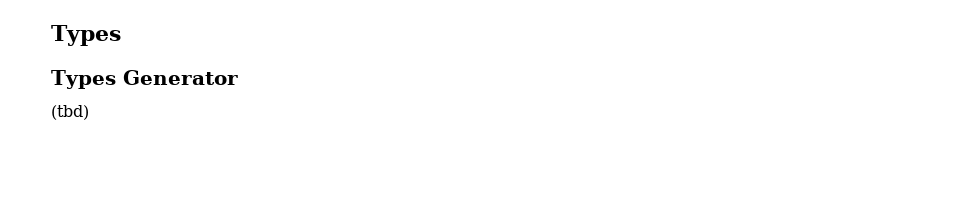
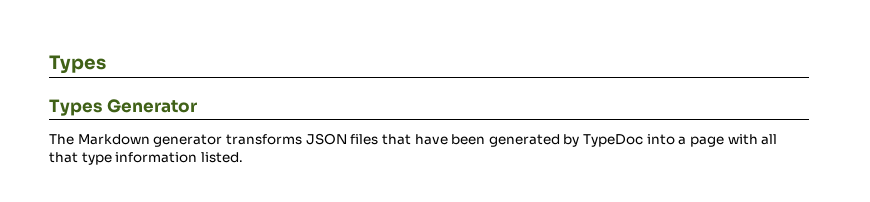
- (tbd)
+ The Markdown generator transforms JSON files that have been generated by TypeDoc into a page with all that type information listed.

